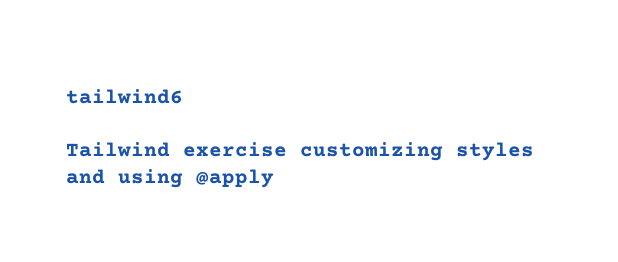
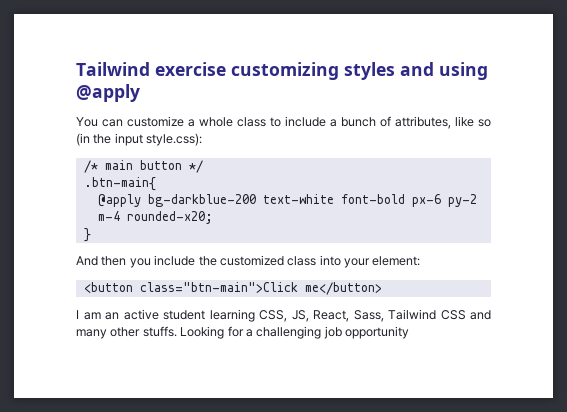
- tailwind6
+ You can customize a whole class to include a bunch of attributes, like so (in the input style.css):
+ /* main button */
+ .btn-main{
+ @apply bg-darkblue-200 text-white font-bold px-6 py-2 m-4 rounded-x20;
+ }
+ And then you include the customized class into your element:
+ <button class="btn-main">Click me</button>
+ I am an active student learning CSS, JS, React, Sass, Tailwind CSS and many other stuffs. Looking for a challenging job opportunity

